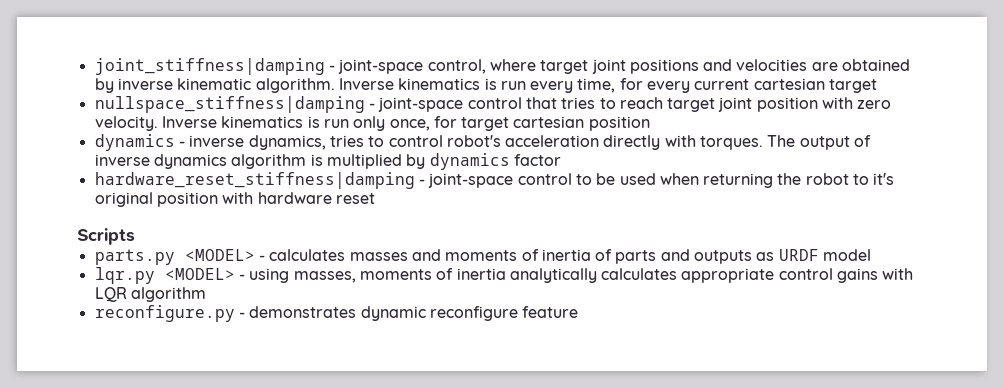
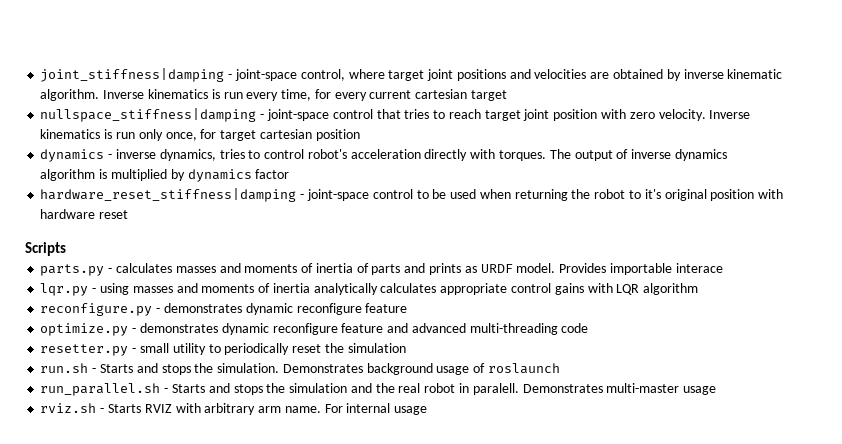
- parts.py <MODEL> - calculates masses and moments of inertia of parts and outputs as URDF model
+ parts.py - calculates masses and moments of inertia of parts and prints as URDF model. Provides importable interace
- lqr.py <MODEL> - using masses, moments of inertia analytically calculates appropriate control gains with LQR algorithm
+ lqr.py - using masses and moments of inertia analytically calculates appropriate control gains with LQR algorithm
+ optimize.py - demonstrates dynamic reconfigure feature and advanced multi-threading code
+ resetter.py - small utility to periodically reset the simulation
+ run.sh - Starts and stops the simulation. Demonstrates background usage of roslaunch
+ run_parallel.sh - Starts and stops the simulation and the real robot in paralell. Demonstrates multi-master usage
+ rviz.sh - Starts RVIZ with arbitrary arm name. For internal usage

